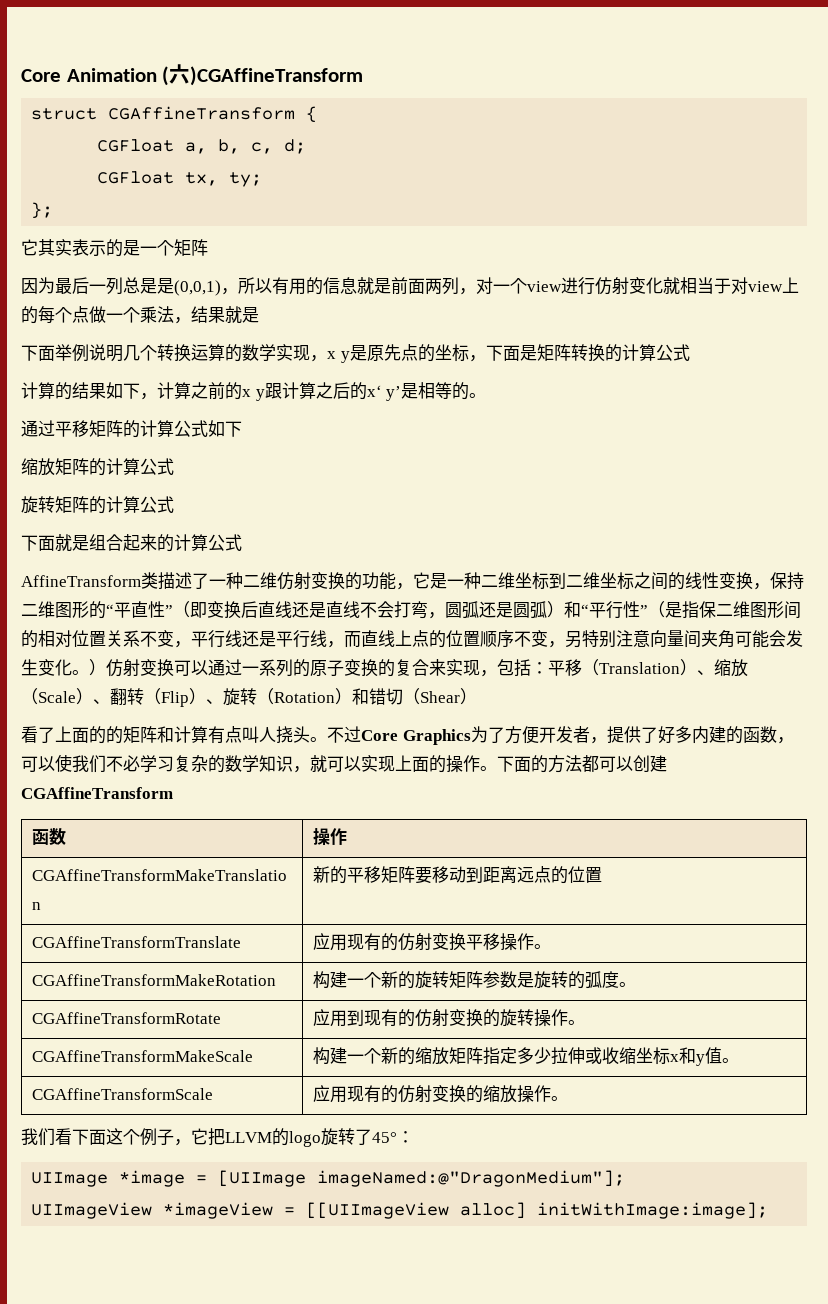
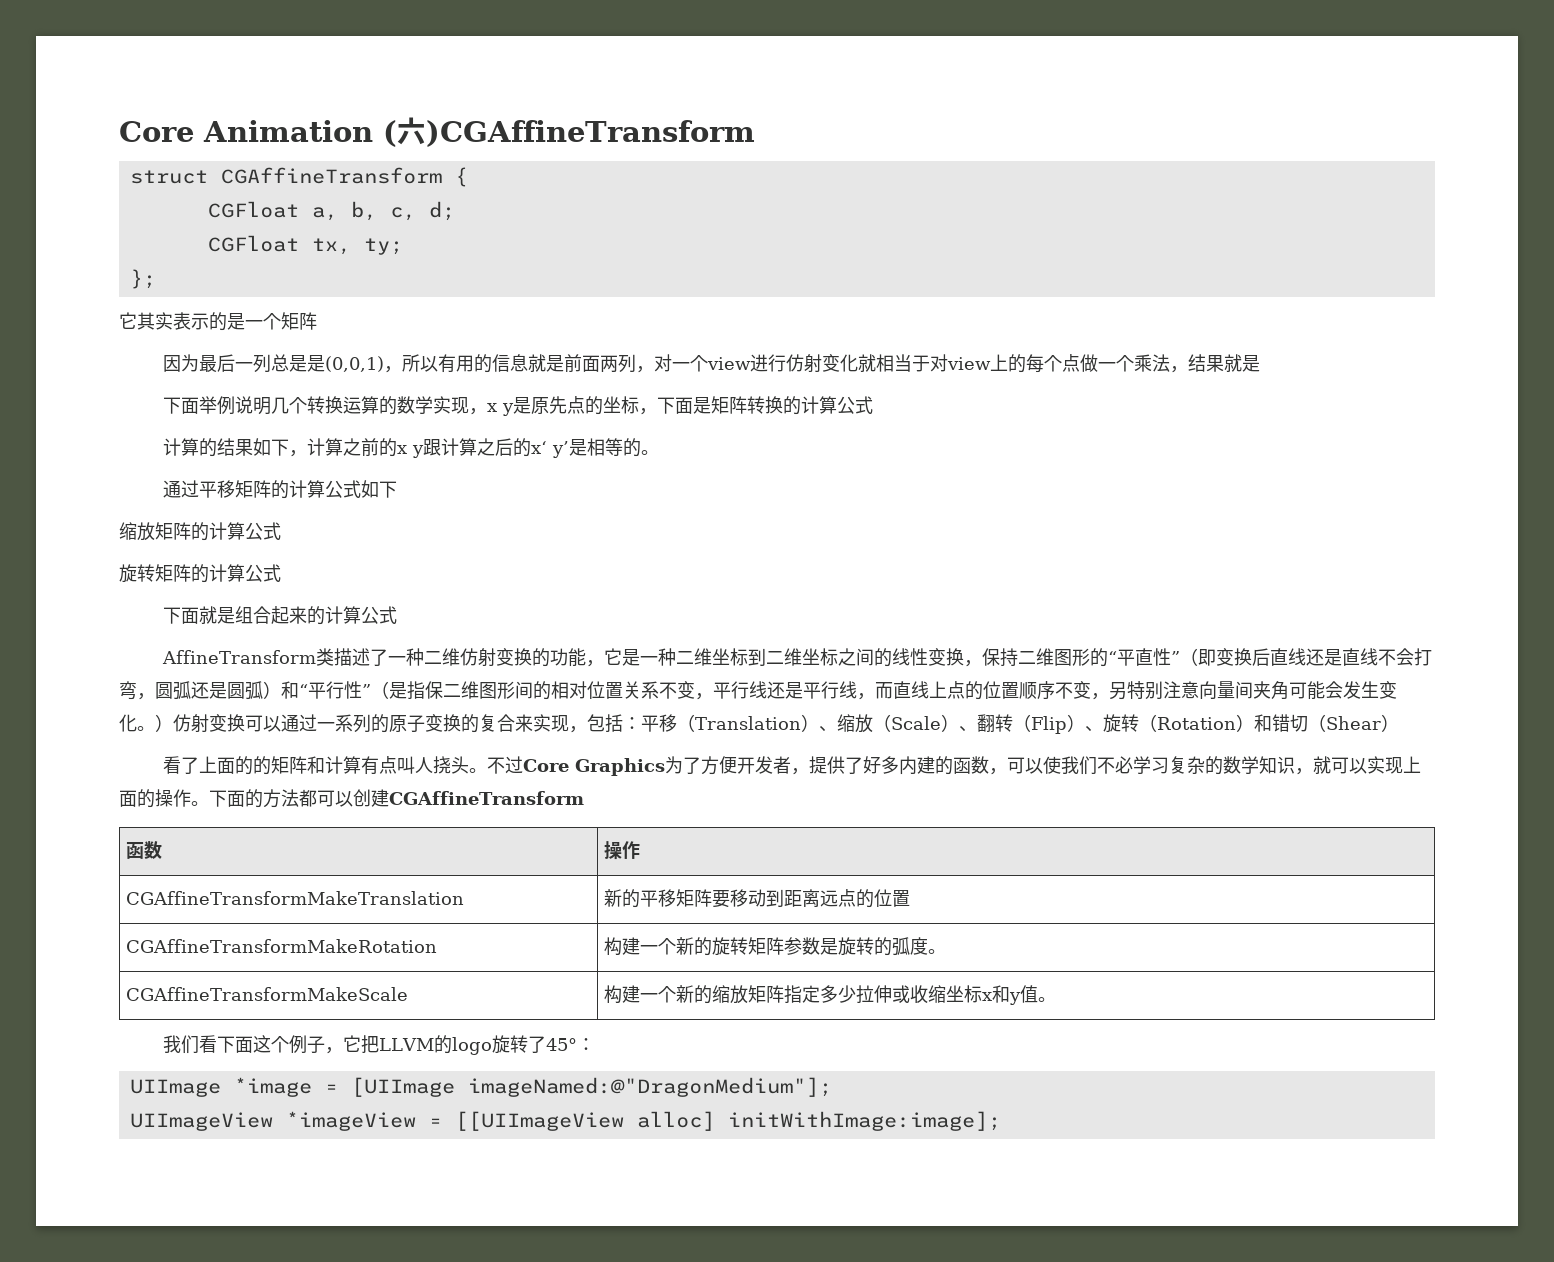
- CGAffineTransformTranslate | 应用现有的仿射变换平移操作。
- CGAffineTransformRotate | 应用到现有的仿射变换的旋转操作。
- CGAffineTransformScale | 应用现有的仿射变换的缩放操作。

